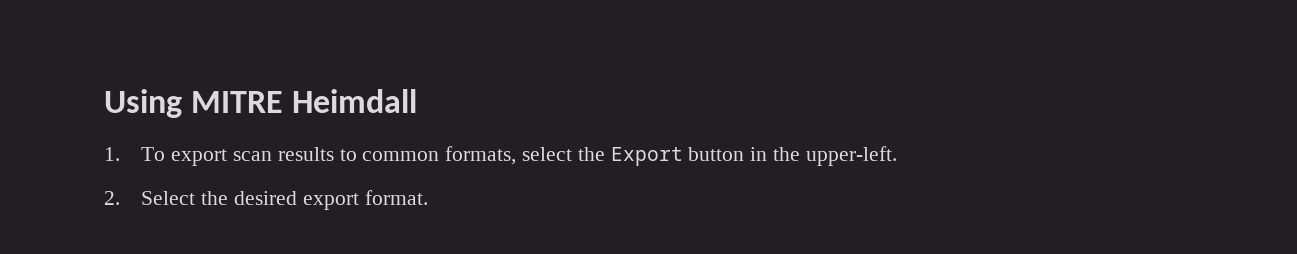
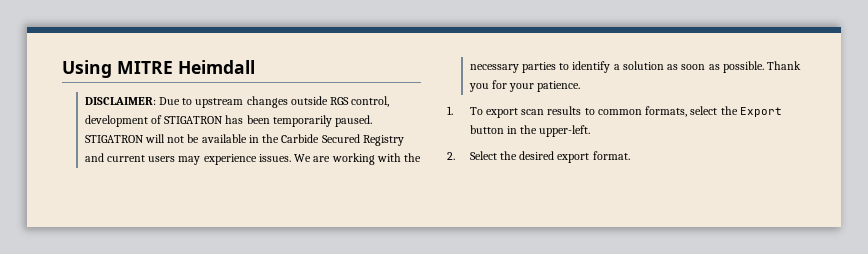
+ DISCLAIMER: Due to upstream changes outside RGS control, development of STIGATRON has been temporarily paused. STIGATRON will not be available in the Carbide Secured Registry and current users may experience issues. We are working with the necessary parties to identify a solution as soon as possible. Thank you for your patience.

